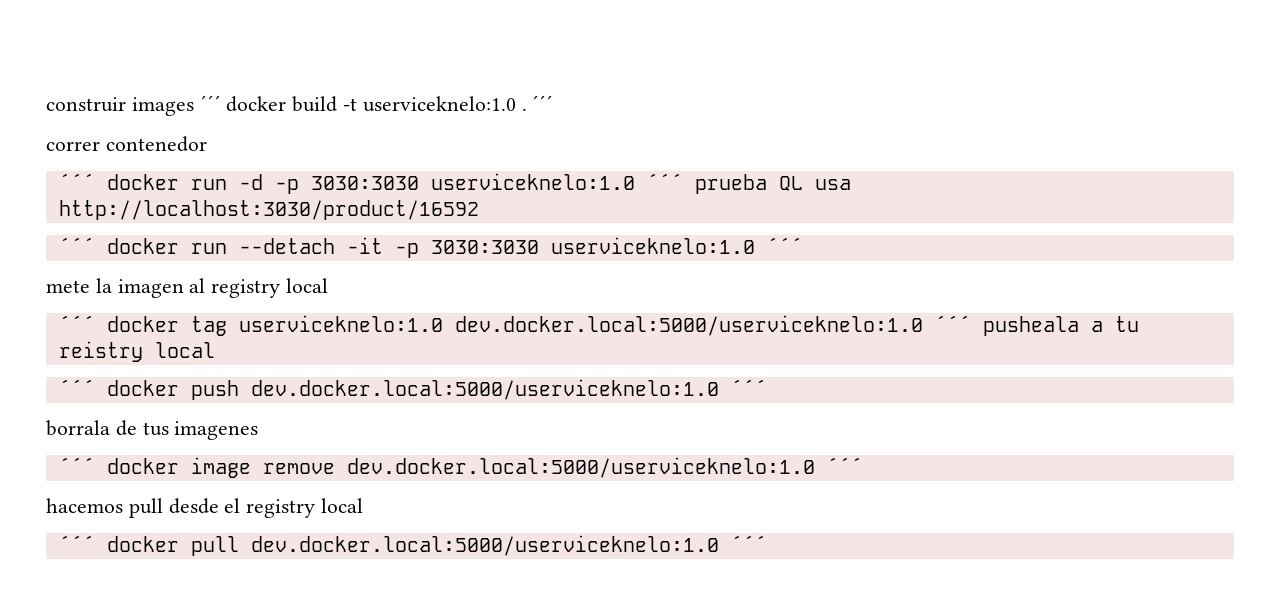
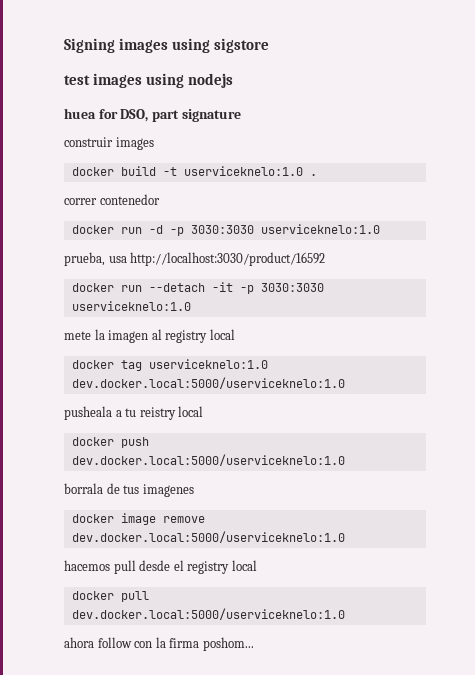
+ Signing images using sigstore
+ test images using nodejs
+ huea for DSO, part signature
- construir images ´´´ docker build -t userviceknelo:1.0 . ´´´
+ construir images
+ docker build -t userviceknelo:1.0 .
- ´´´ docker run -d -p 3030:3030 userviceknelo:1.0 ´´´ prueba QL usa http://localhost:3030/product/16592
+ docker run -d -p 3030:3030 userviceknelo:1.0
+ prueba, usa http://localhost:3030/product/16592
- ´´´ docker run --detach -it -p 3030:3030 userviceknelo:1.0 ´´´
+ docker run --detach -it -p 3030:3030 userviceknelo:1.0
- ´´´ docker tag userviceknelo:1.0 dev.docker.local:5000/userviceknelo:1.0 ´´´ pusheala a tu reistry local
+ docker tag userviceknelo:1.0 dev.docker.local:5000/userviceknelo:1.0
+ pusheala a tu reistry local
- ´´´ docker push dev.docker.local:5000/userviceknelo:1.0 ´´´
+ docker push dev.docker.local:5000/userviceknelo:1.0
- ´´´ docker image remove dev.docker.local:5000/userviceknelo:1.0 ´´´
+ docker image remove dev.docker.local:5000/userviceknelo:1.0
- ´´´ docker pull dev.docker.local:5000/userviceknelo:1.0 ´´´
+ docker pull dev.docker.local:5000/userviceknelo:1.0
+ ahora follow con la firma poshom...

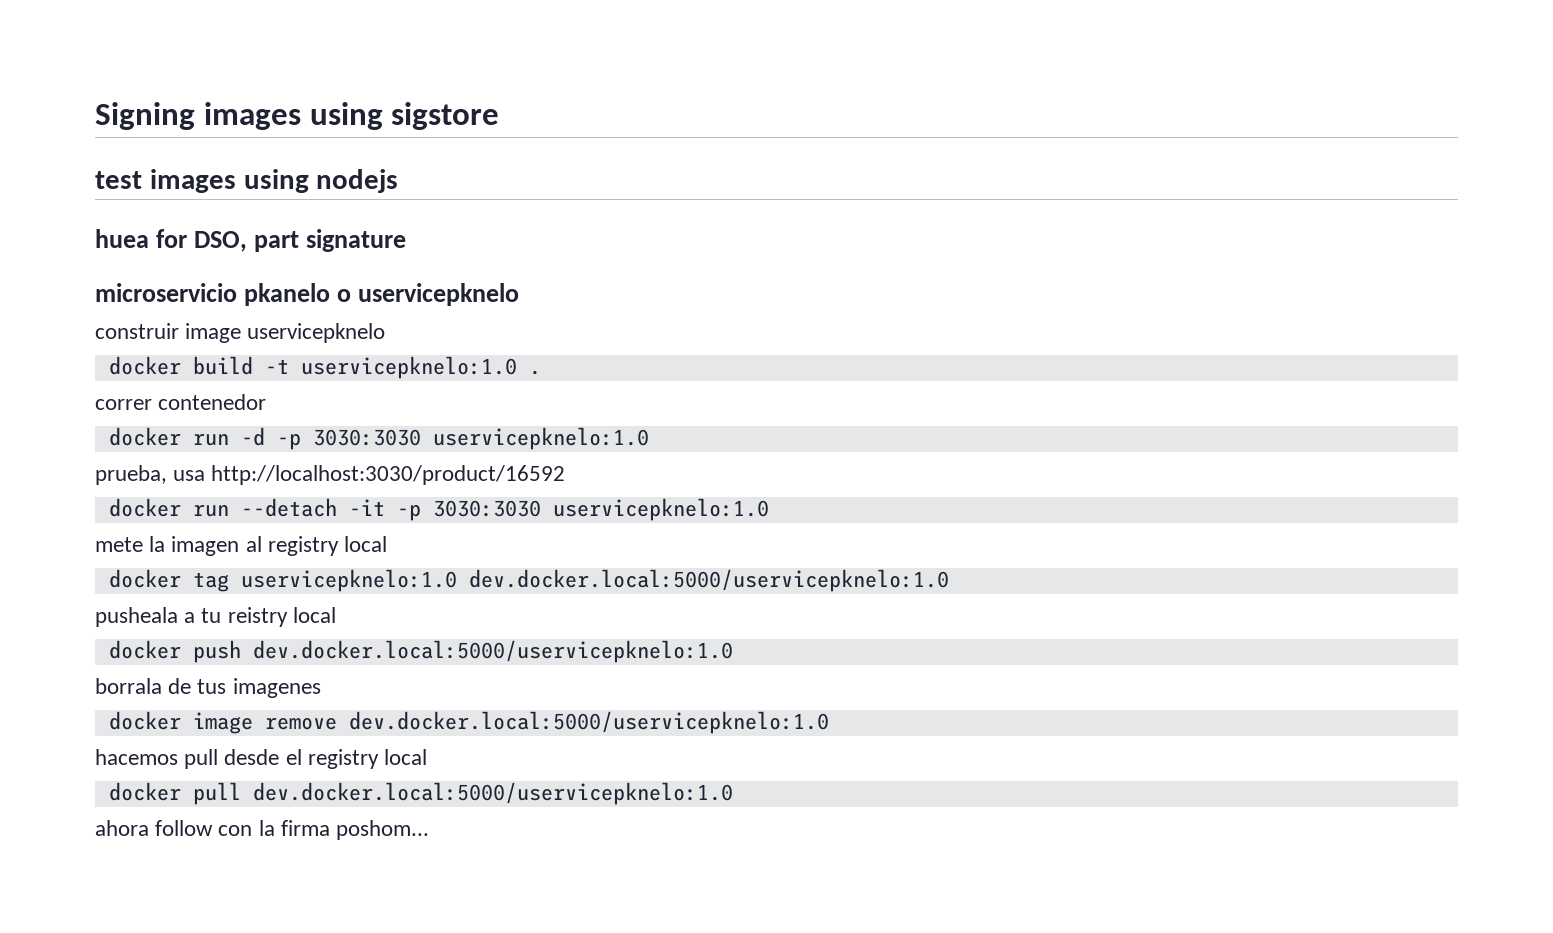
+ microservicio pkanelo o uservicepknelo
- construir images
+ construir image uservicepknelo
- docker build -t userviceknelo:1.0 .
+ docker build -t uservicepknelo:1.0 .
- docker run -d -p 3030:3030 userviceknelo:1.0
+ docker run -d -p 3030:3030 uservicepknelo:1.0
- docker run --detach -it -p 3030:3030 userviceknelo:1.0
+ docker run --detach -it -p 3030:3030 uservicepknelo:1.0
- docker tag userviceknelo:1.0 dev.docker.local:5000/userviceknelo:1.0
+ docker tag uservicepknelo:1.0 dev.docker.local:5000/uservicepknelo:1.0
- docker push dev.docker.local:5000/userviceknelo:1.0
+ docker push dev.docker.local:5000/uservicepknelo:1.0
- docker image remove dev.docker.local:5000/userviceknelo:1.0
+ docker image remove dev.docker.local:5000/uservicepknelo:1.0
- docker pull dev.docker.local:5000/userviceknelo:1.0
+ docker pull dev.docker.local:5000/uservicepknelo:1.0

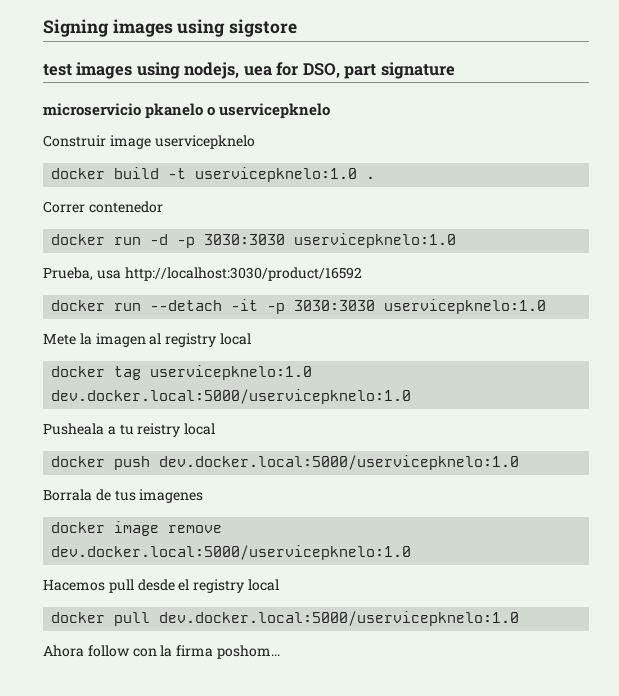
- test images using nodejs
- huea for DSO, part signature
+ test images using nodejs, uea for DSO, part signature
- construir image uservicepknelo
+ Construir image uservicepknelo
- correr contenedor
+ Correr contenedor
- prueba, usa http://localhost:3030/product/16592
+ Prueba, usa http://localhost:3030/product/16592
- mete la imagen al registry local
+ Mete la imagen al registry local
- pusheala a tu reistry local
+ Pusheala a tu reistry local
- borrala de tus imagenes
+ Borrala de tus imagenes
- hacemos pull desde el registry local
+ Hacemos pull desde el registry local
- ahora follow con la firma poshom...
+ Ahora follow con la firma poshom...

